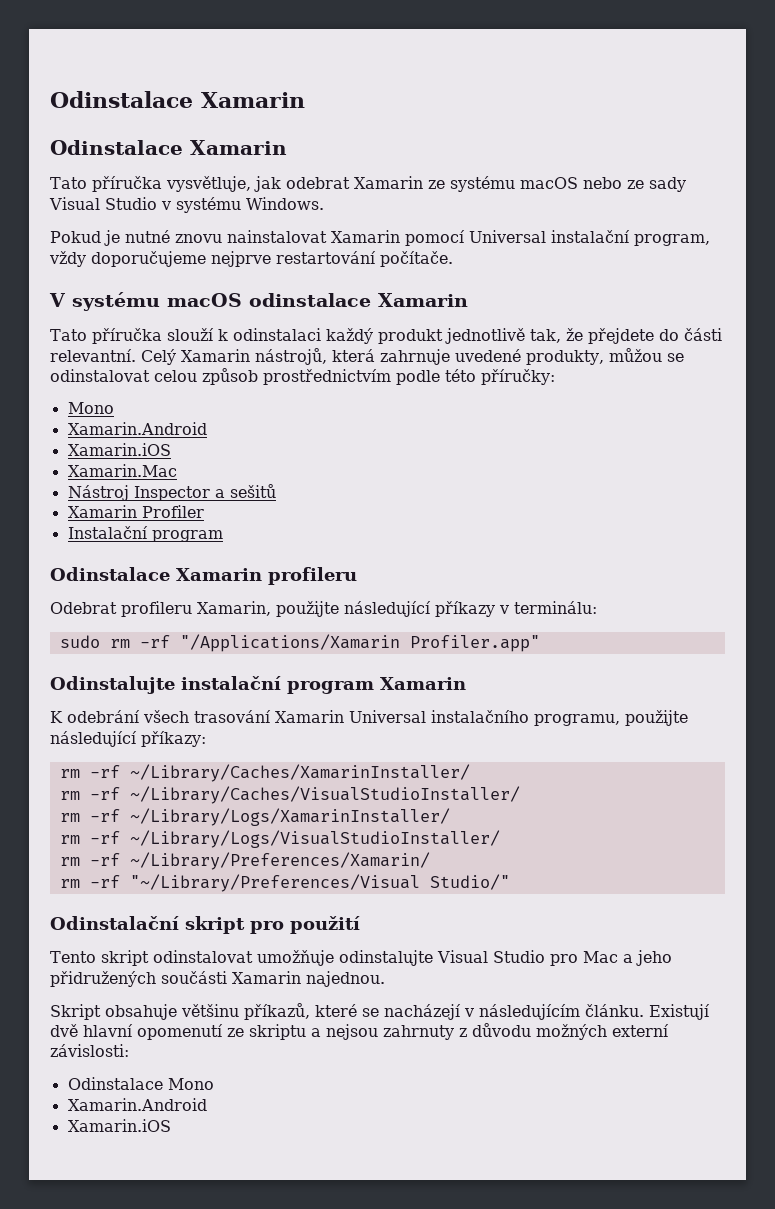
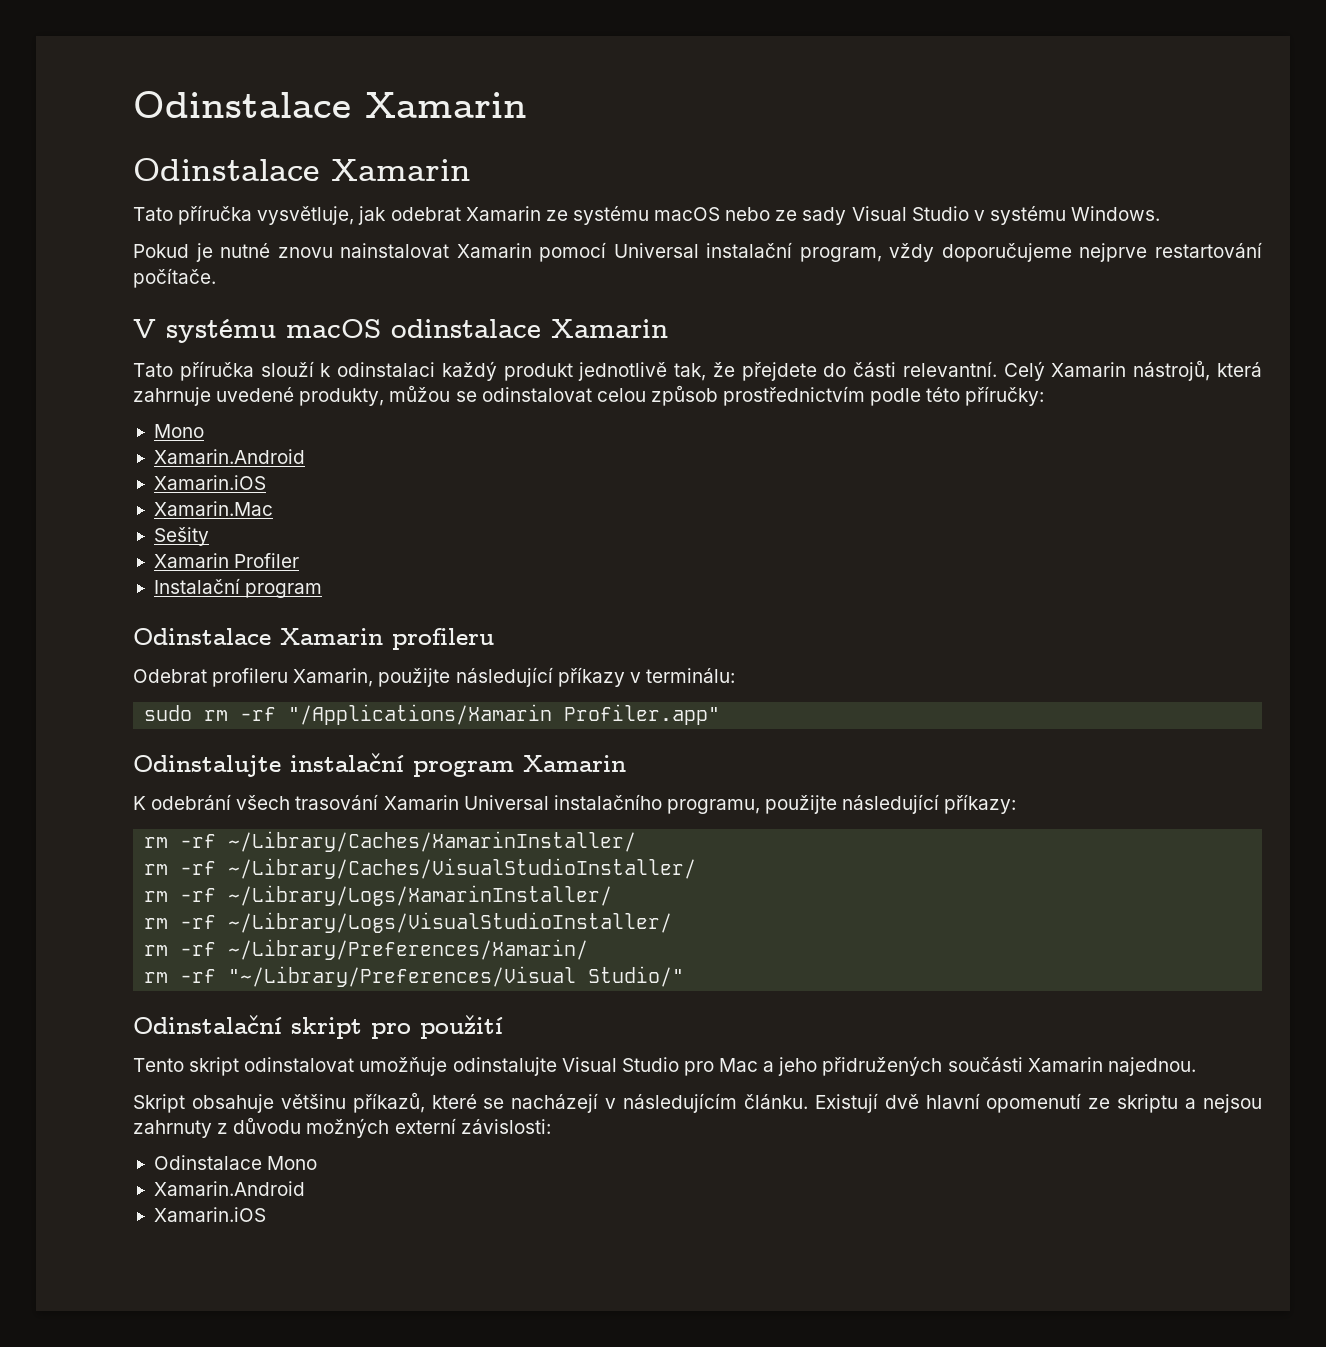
- Nástroj Inspector a sešitů
+ Sešity

